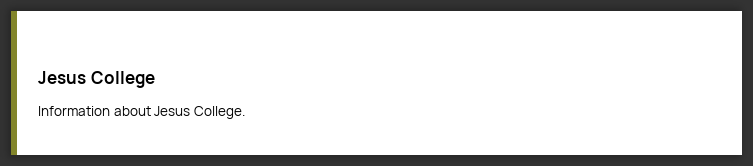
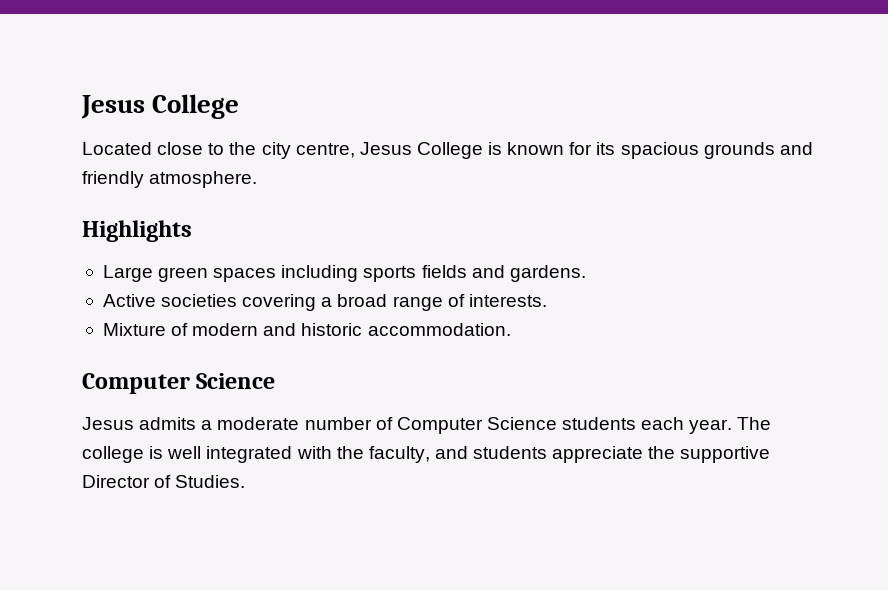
- Information about Jesus College.
+ Located close to the city centre, Jesus College is known for its spacious grounds and friendly atmosphere.
+ Highlights
+ Large green spaces including sports fields and gardens.
+ Active societies covering a broad range of interests.
+ Mixture of modern and historic accommodation.
+ Computer Science
+ Jesus admits a moderate number of Computer Science students each year. The college is well integrated with the faculty, and students appreciate the supportive Director of Studies.

